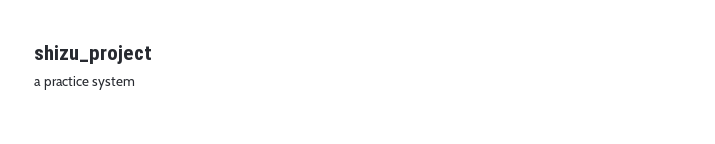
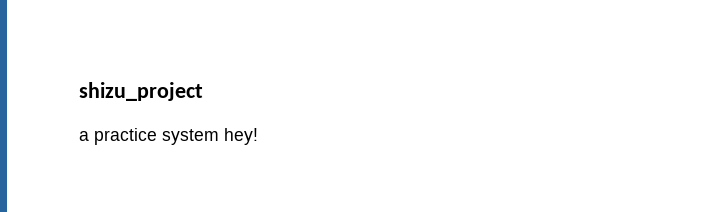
- a practice system
+ a practice system hey!

